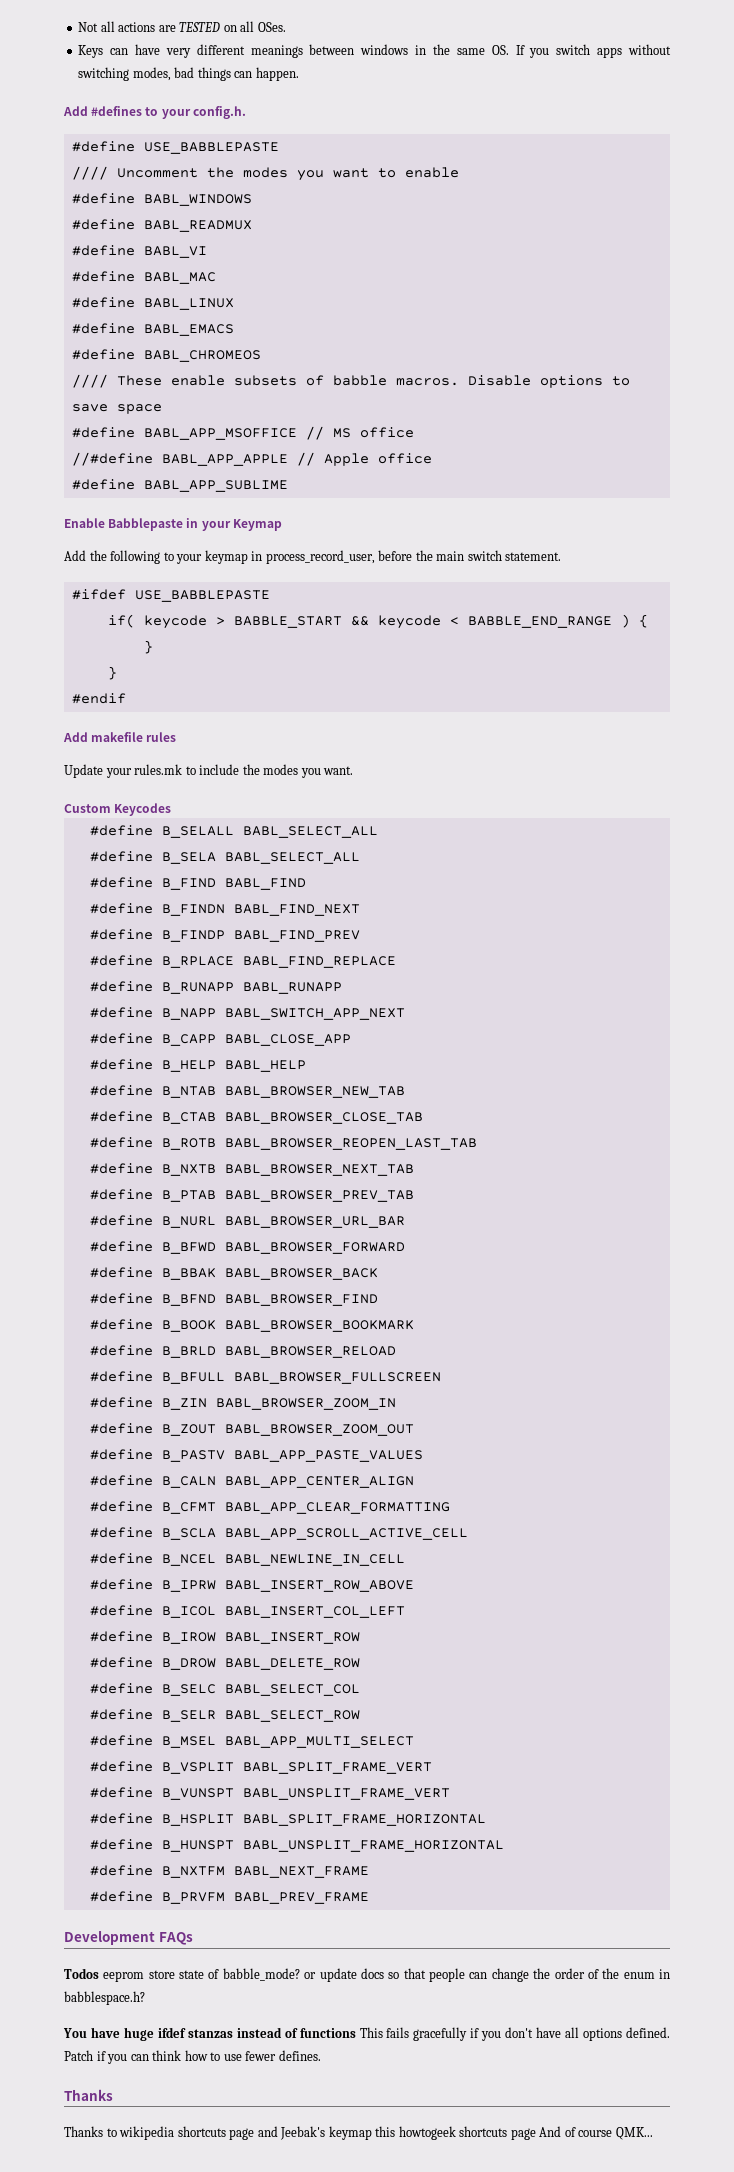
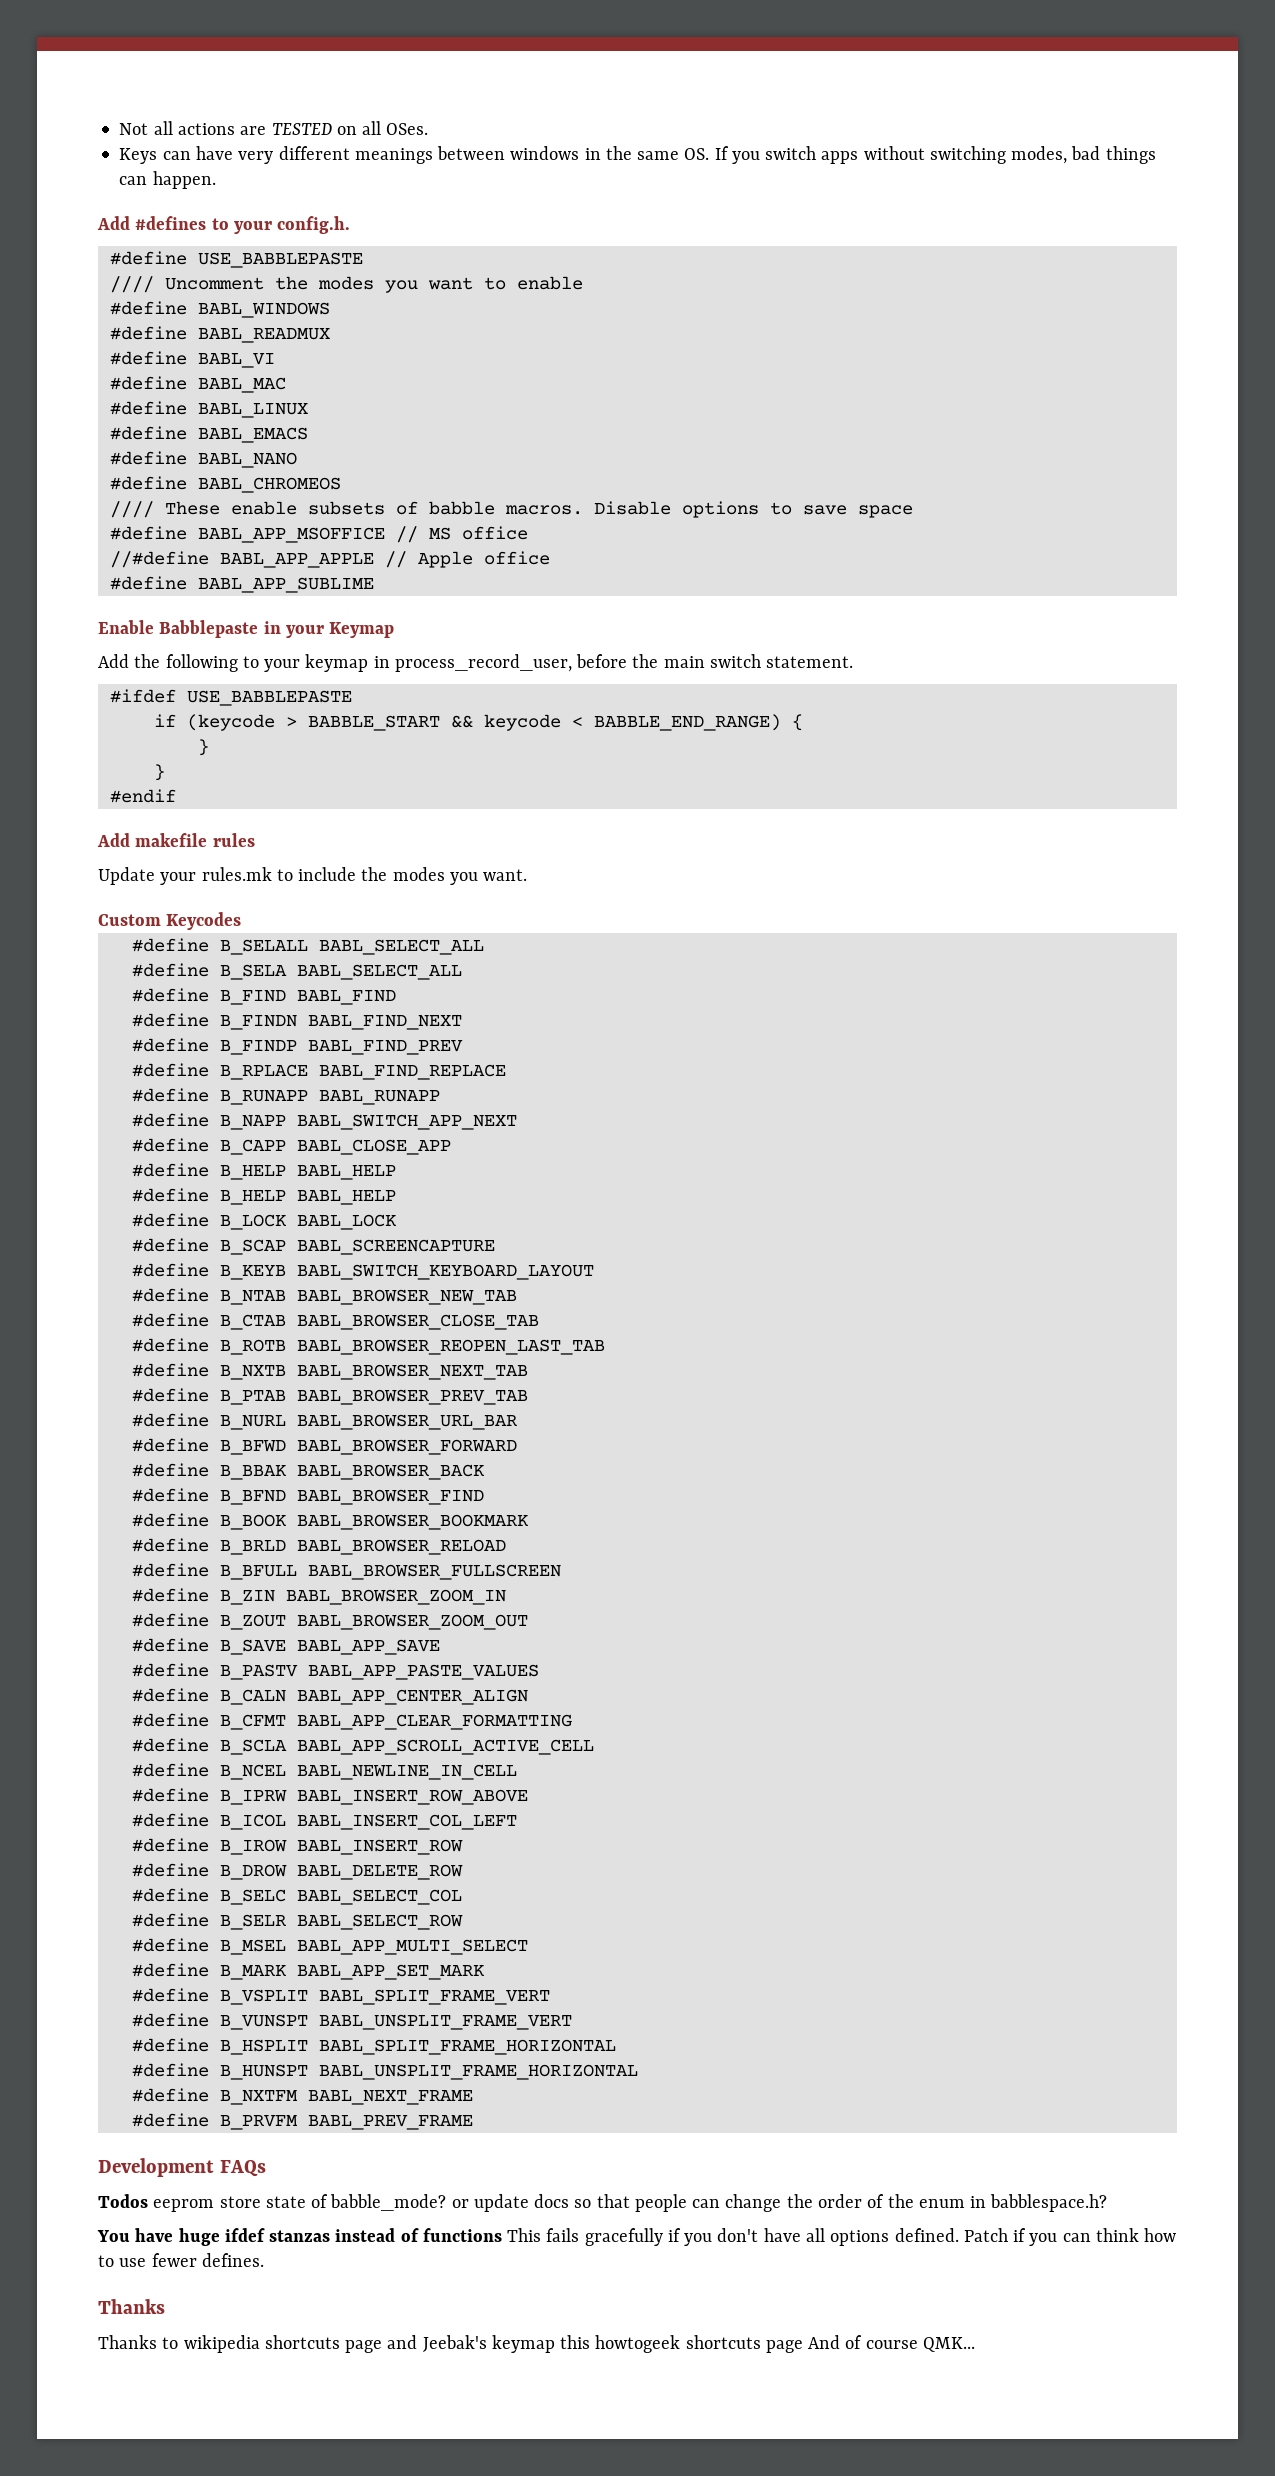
+ #define BABL_NANO
- if( keycode > BABBLE_START && keycode < BABBLE_END_RANGE ) {
+ if (keycode > BABBLE_START && keycode < BABBLE_END_RANGE) {
  #define B_CAPP BABL_CLOSE_APP
  #define B_HELP BABL_HELP
+ #define B_HELP BABL_HELP
+ #define B_LOCK BABL_LOCK
+ #define B_SCAP BABL_SCREENCAPTURE
+ #define B_KEYB BABL_SWITCH_KEYBOARD_LAYOUT
+ #define B_SAVE BABL_APP_SAVE
+ #define B_MARK BABL_APP_SET_MARK

